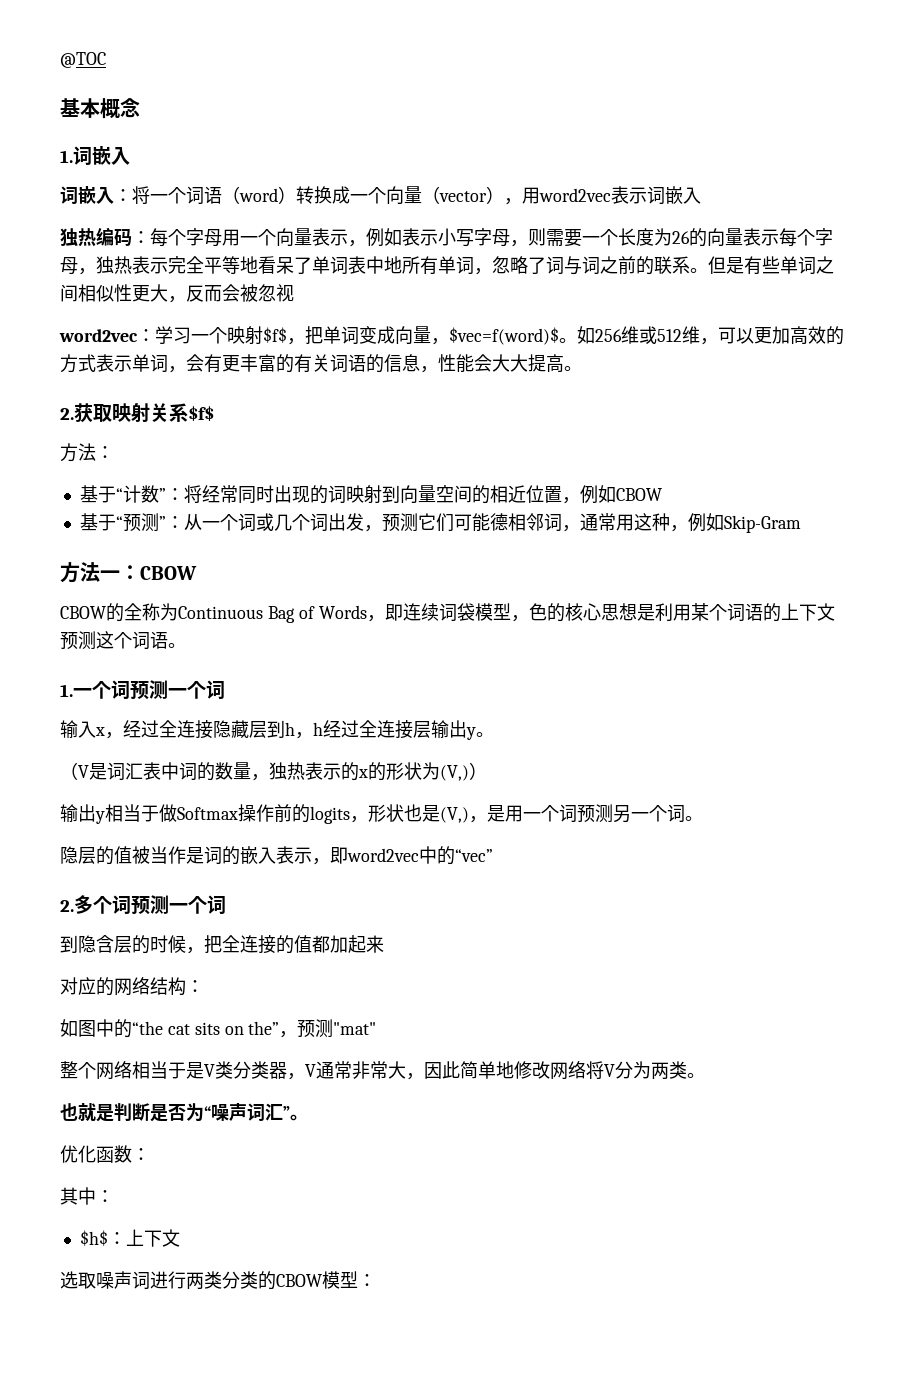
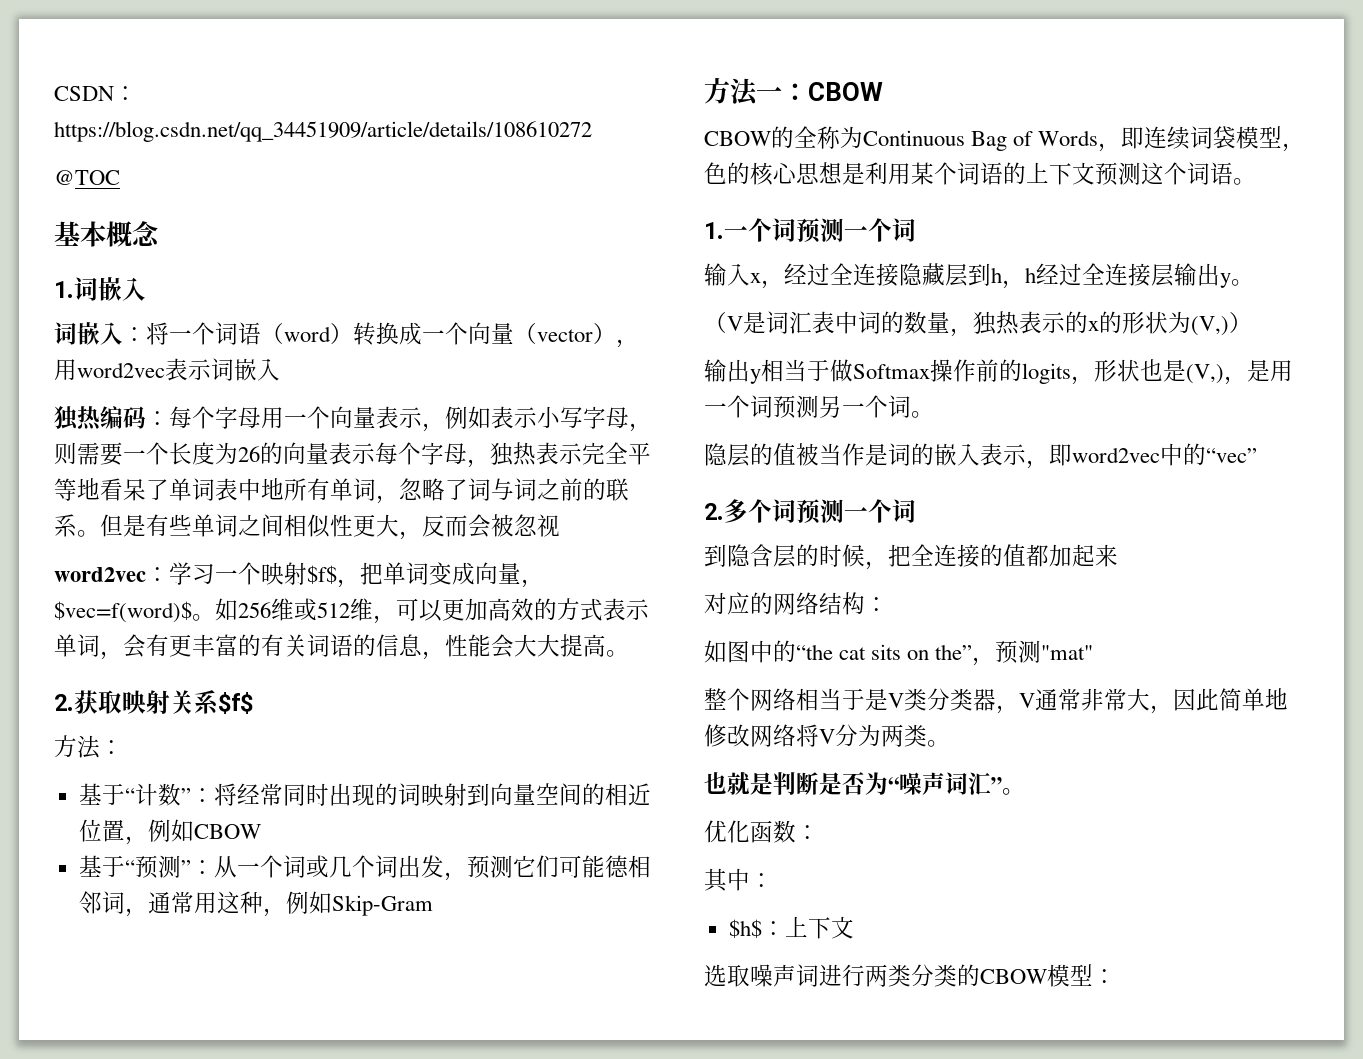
+ CSDN：https://blog.csdn.net/qq_34451909/article/details/108610272

